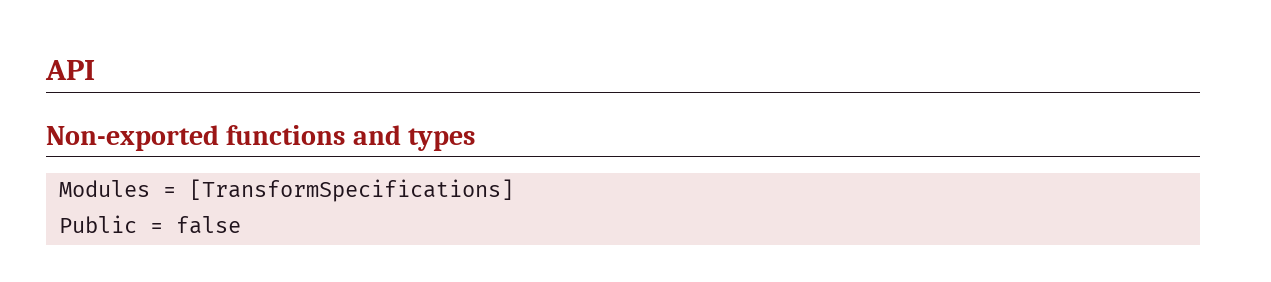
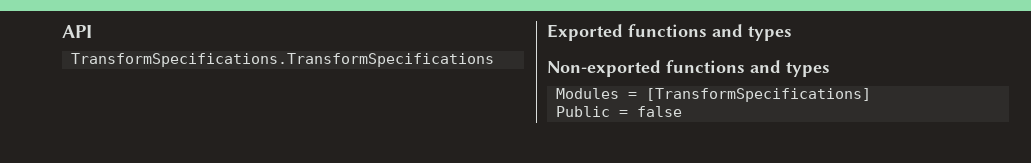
+ TransformSpecifications.TransformSpecifications
+ Exported functions and types

